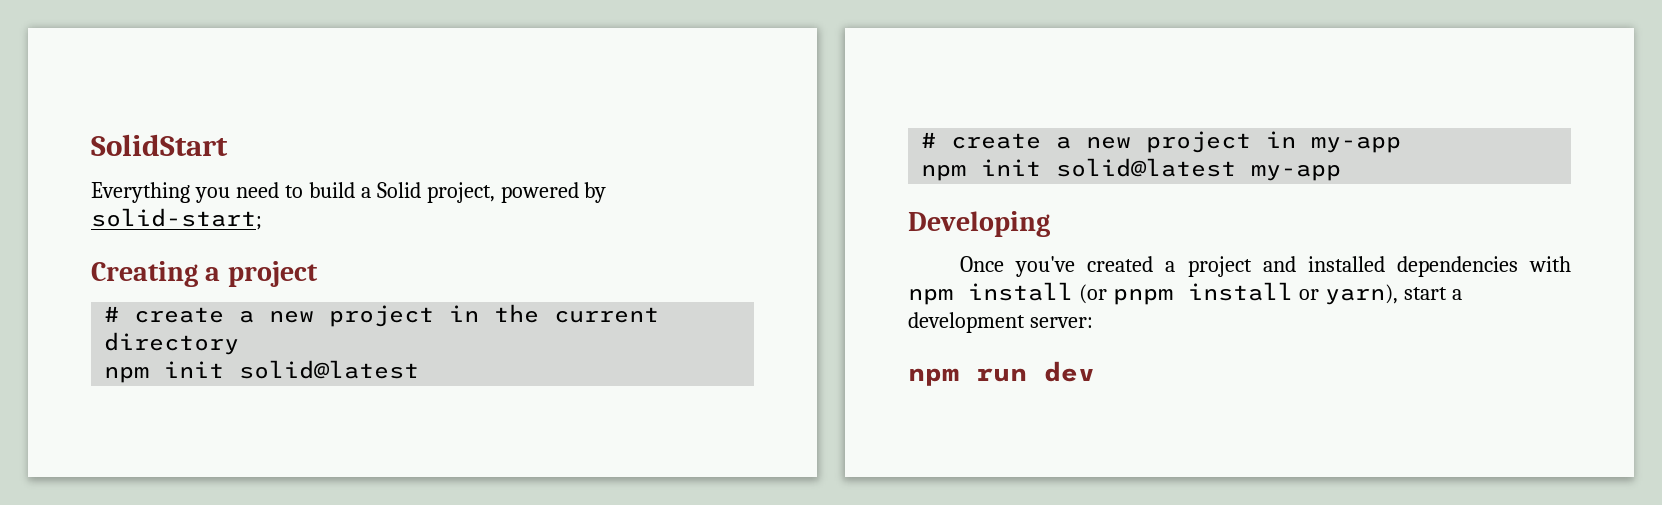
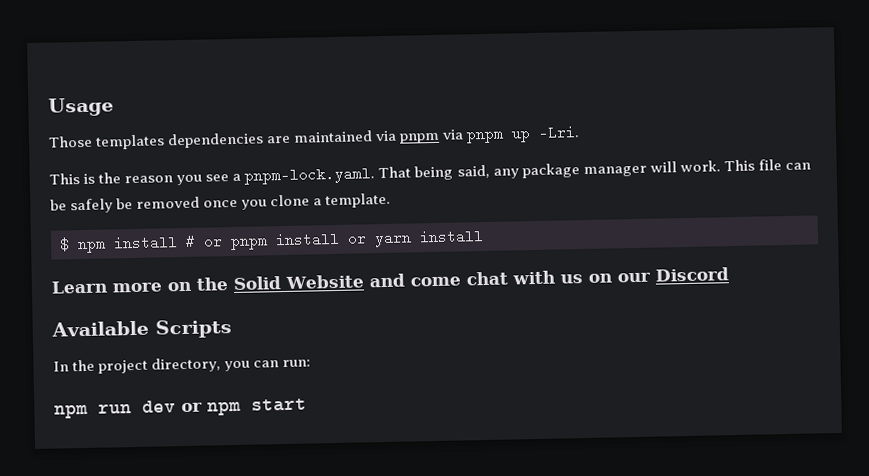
- SolidStart
- Everything you need to build a Solid project, powered by solid-start;
- Creating a project
- # create a new project in the current directory
- npm init solid@latest
- # create a new project in my-app
- npm init solid@latest my-app
- Developing
- Once you've created a project and installed dependencies with npm install (or pnpm install or yarn), start a development server:
+ Usage
+ Those templates dependencies are maintained via pnpm via pnpm up -Lri.
+ This is the reason you see a pnpm-lock.yaml. That being said, any package manager will work. This file can be safely be removed once you clone a template.
+ $ npm install # or pnpm install or yarn install
+ Learn more on the Solid Website and come chat with us on our Discord
+ Available Scripts
+ In the project directory, you can run:
- npm run dev
+ npm run dev or npm start

